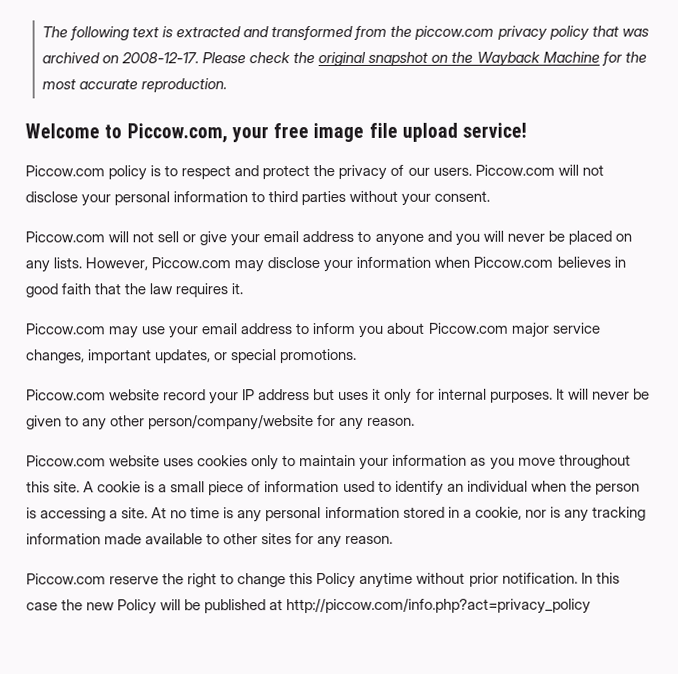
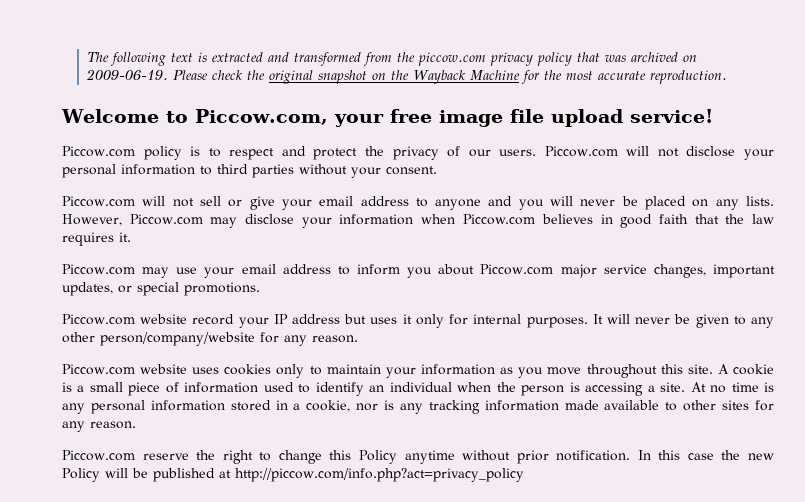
- The following text is extracted and transformed from the piccow.com privacy policy that was archived on 2008-12-17.
+ The following text is extracted and transformed from the piccow.com privacy policy that was archived on 2009-06-19.

